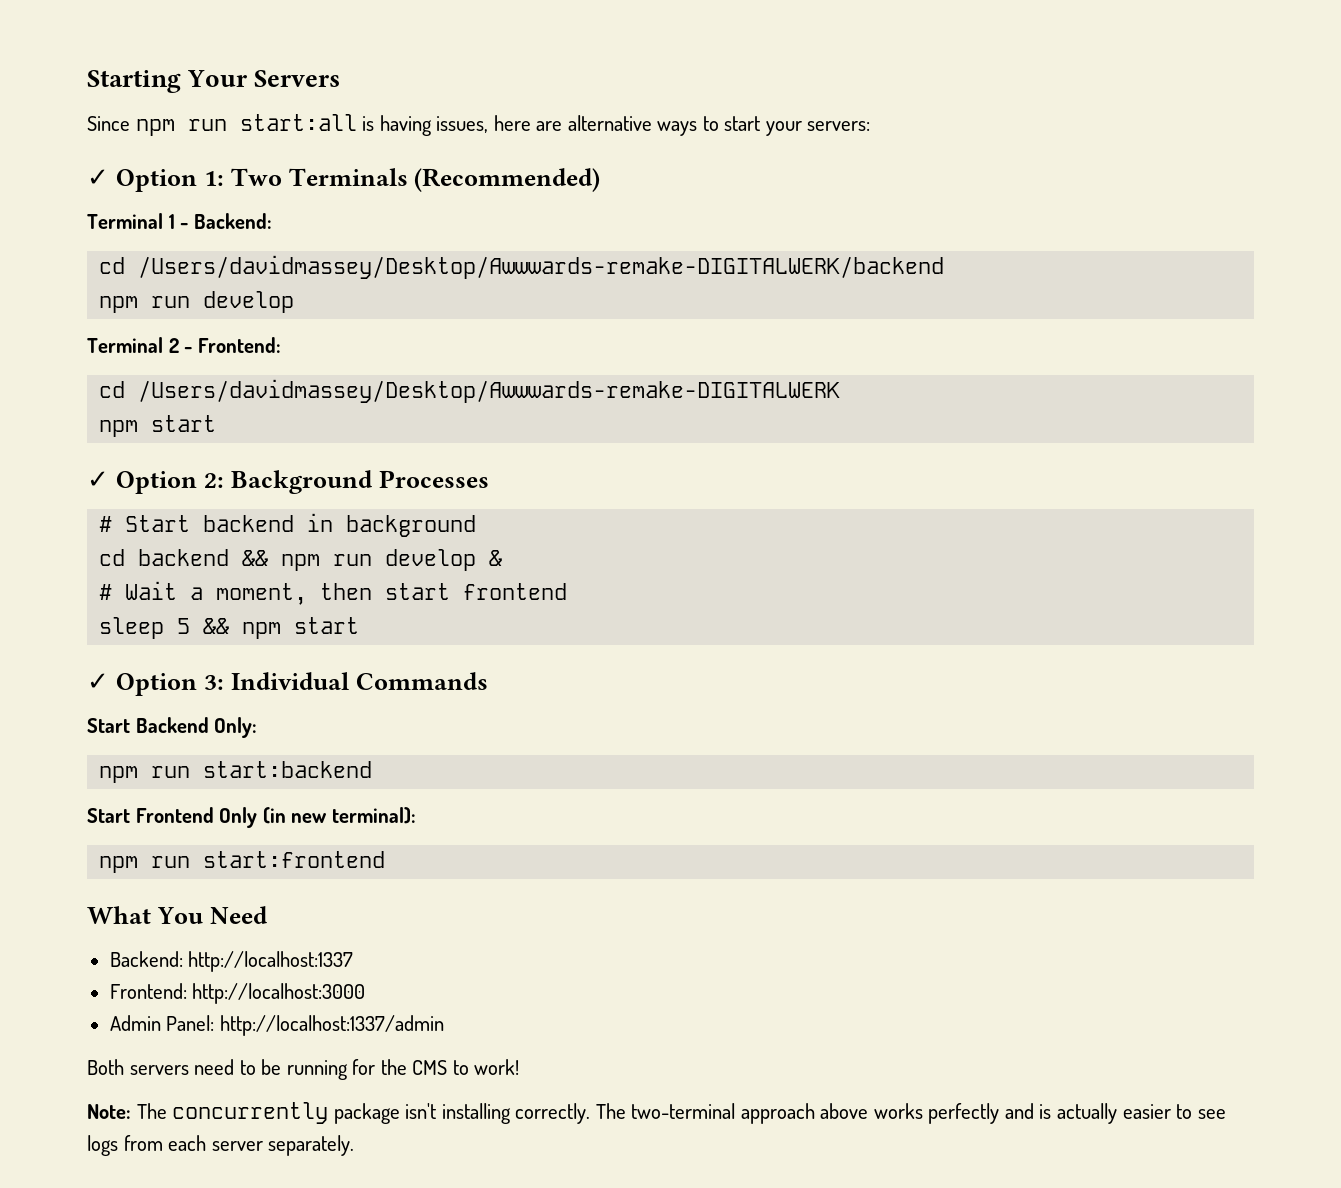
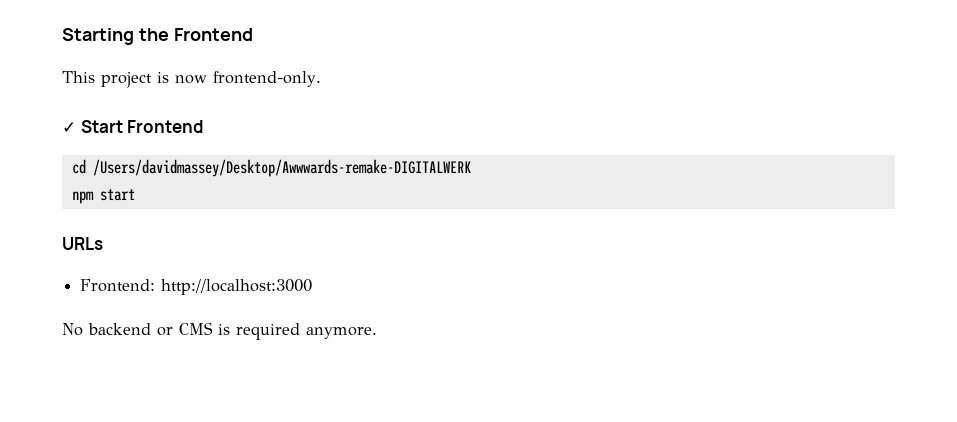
- Starting Your Servers
- Since npm run start:all is having issues, here are alternative ways to start your servers:
- ✓ Option 1: Two Terminals (Recommended)
- Terminal 1 - Backend:
- cd /Users/davidmassey/Desktop/Awwwards-remake-DIGITALWERK/backend
- npm run develop
- Terminal 2 - Frontend:
+ Starting the Frontend
+ This project is now frontend-only.
+ ✓ Start Frontend
  cd /Users/davidmassey/Desktop/Awwwards-remake-DIGITALWERK
  npm start
- ✓ Option 2: Background Processes
- # Start backend in background
- cd backend && npm run develop &
- # Wait a moment, then start frontend
- sleep 5 && npm start
- ✓ Option 3: Individual Commands
- Start Backend Only:
- npm run start:backend
- Start Frontend Only (in new terminal):
- npm run start:frontend
- What You Need
- Backend: http://localhost:1337
+ URLs
  Frontend: http://localhost:3000
- Admin Panel: http://localhost:1337/admin
- Both servers need to be running for the CMS to work!
- Note: The concurrently package isn't installing correctly. The two-terminal approach above works perfectly and is actually easier to see logs from each server separately.
+ No backend or CMS is required anymore.

